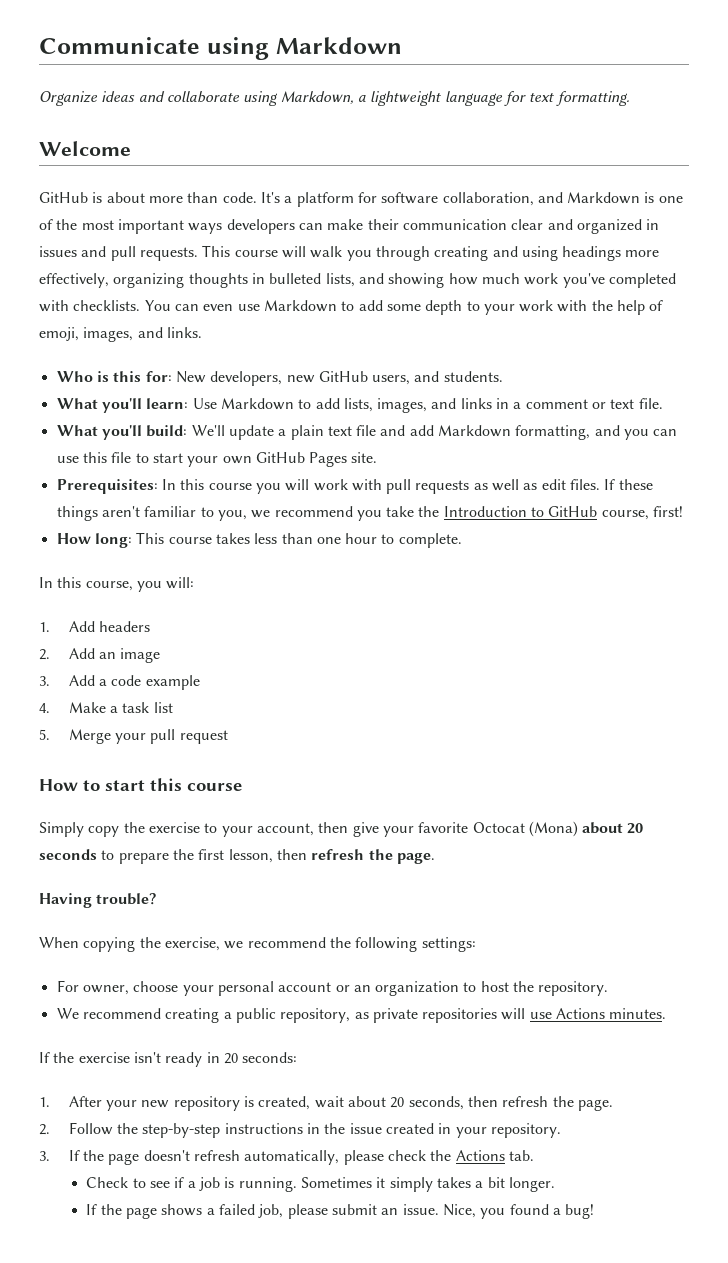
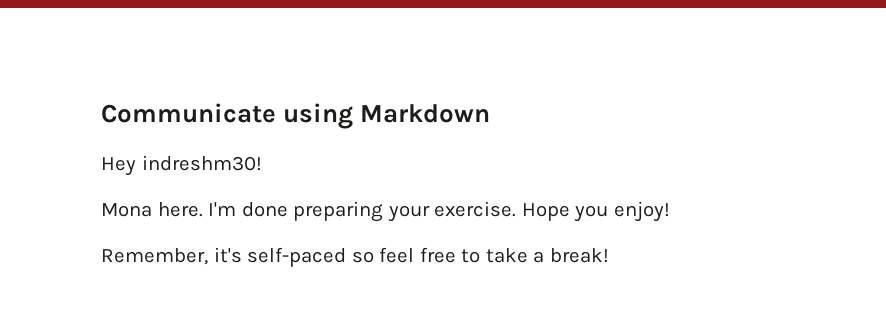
- Organize ideas and collaborate using Markdown, a lightweight language for text formatting.
- Welcome
- GitHub is about more than code. It's a platform for software collaboration, and Markdown is one of the most important ways developers can make their communication clear and organized in issues and pull requests. This course will walk you through creating and using headings more effectively, organizing thoughts in bulleted lists, and showing how much work you've completed with checklists. You can even use Markdown to add some depth to your work with the help of emoji, images, and links.
- Who is this for: New developers, new GitHub users, and students.
- What you'll learn: Use Markdown to add lists, images, and links in a comment or text file.
- What you'll build: We'll update a plain text file and add Markdown formatting, and you can use this file to start your own GitHub Pages site.
- Prerequisites: In this course you will work with pull requests as well as edit files. If these things aren't familiar to you, we recommend you take the Introduction to GitHub course, first!
- How long: This course takes less than one hour to complete.
- In this course, you will:
- 1. Add headers
- 2. Add an image
- 3. Add a code example
- 4. Make a task list
- 5. Merge your pull request
- How to start this course
- Simply copy the exercise to your account, then give your favorite Octocat (Mona) about 20 seconds to prepare the first lesson, then refresh the page.
- Having trouble?
- When copying the exercise, we recommend the following settings:
- For owner, choose your personal account or an organization to host the repository.
- We recommend creating a public repository, as private repositories will use Actions minutes.
- If the exercise isn't ready in 20 seconds:
- 1. After your new repository is created, wait about 20 seconds, then refresh the page.
- 2. Follow the step-by-step instructions in the issue created in your repository.
- 3. If the page doesn't refresh automatically, please check the Actions tab.
- Check to see if a job is running. Sometimes it simply takes a bit longer.
- If the page shows a failed job, please submit an issue. Nice, you found a bug!
+ Hey indreshm30!
+ Mona here. I'm done preparing your exercise. Hope you enjoy!
+ Remember, it's self-paced so feel free to take a break!

